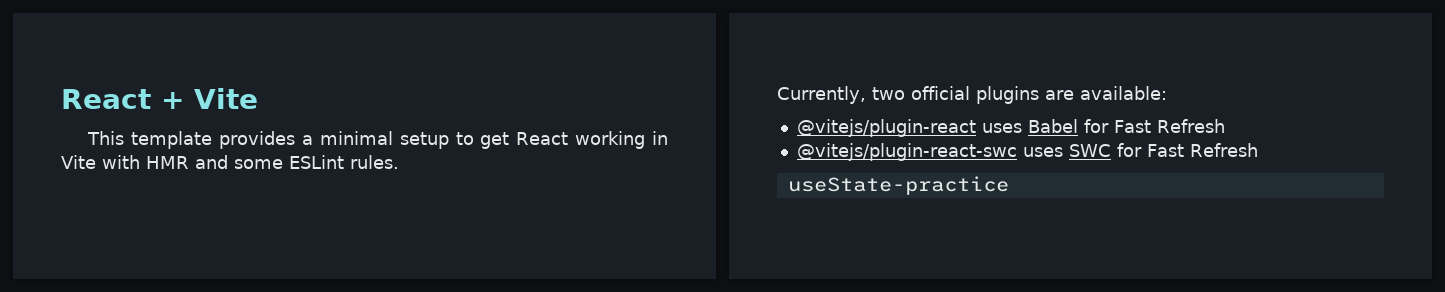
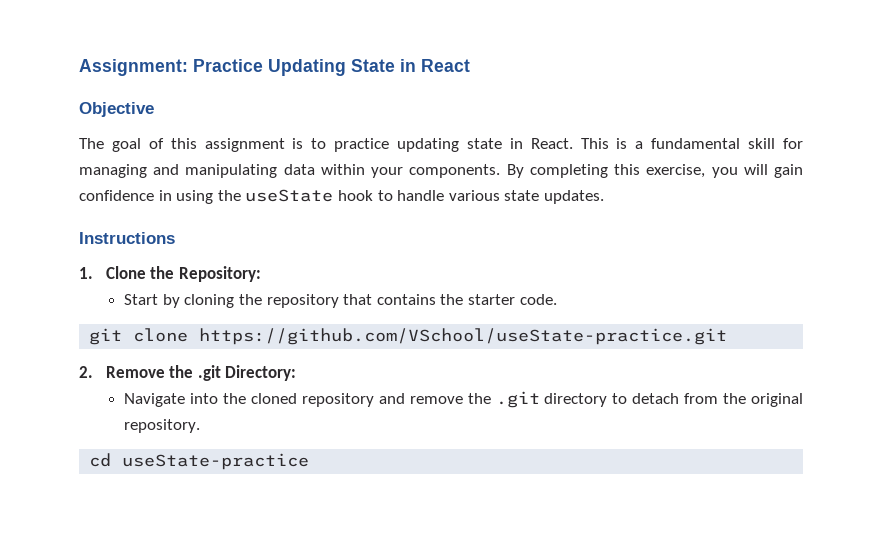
- React + Vite
- This template provides a minimal setup to get React working in Vite with HMR and some ESLint rules.
- Currently, two official plugins are available:
- @vitejs/plugin-react uses Babel for Fast Refresh
- @vitejs/plugin-react-swc uses SWC for Fast Refresh
- useState-practice
+ Assignment: Practice Updating State in React
+ Objective
+ The goal of this assignment is to practice updating state in React. This is a fundamental skill for managing and manipulating data within your components. By completing this exercise, you will gain confidence in using the useState hook to handle various state updates.
+ Instructions
+ 1. Clone the Repository:
+ Start by cloning the repository that contains the starter code.
+ git clone https://github.com/VSchool/useState-practice.git
+ 2. Remove the .git Directory:
+ Navigate into the cloned repository and remove the .git directory to detach from the original repository.
+ cd useState-practice

